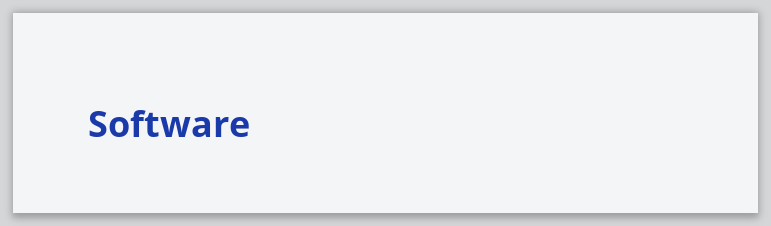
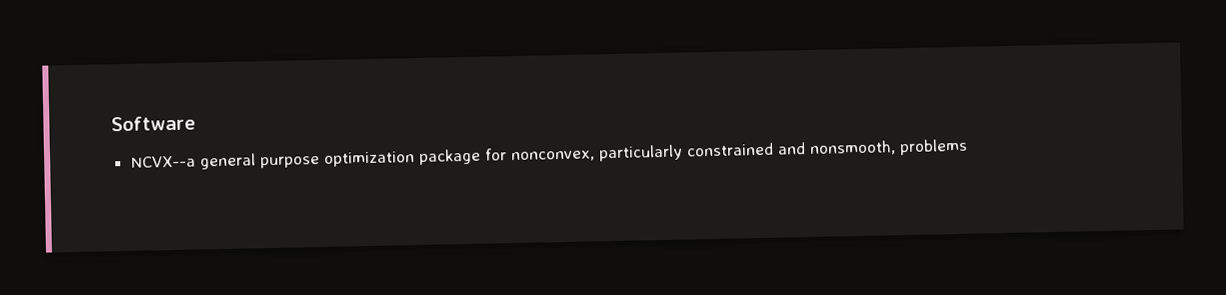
+ NCVX--a general purpose optimization package for nonconvex, particularly constrained and nonsmooth, problems

